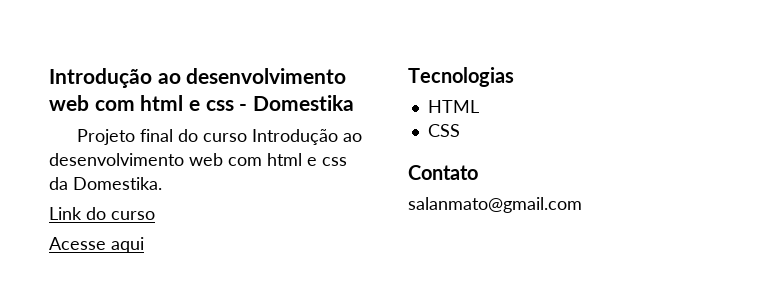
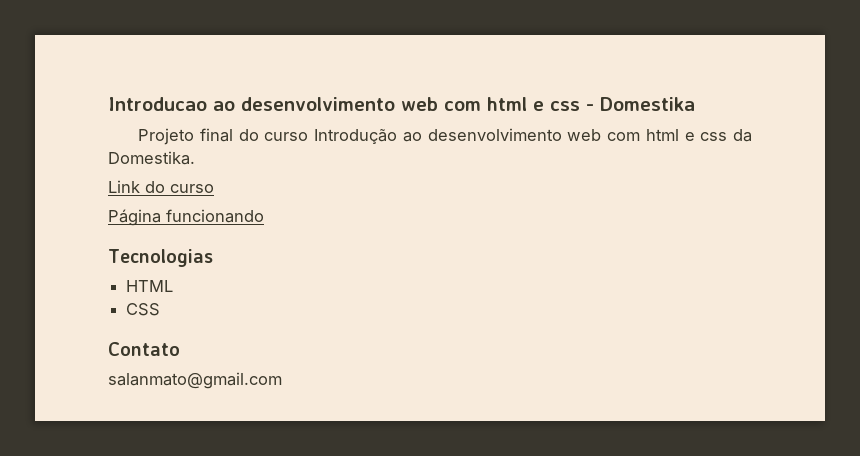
- Introdução ao desenvolvimento web com html e css - Domestika
+ Introducao ao desenvolvimento web com html e css - Domestika
- Acesse aqui
+ Página funcionando

